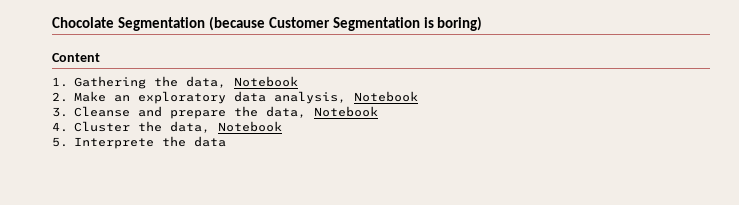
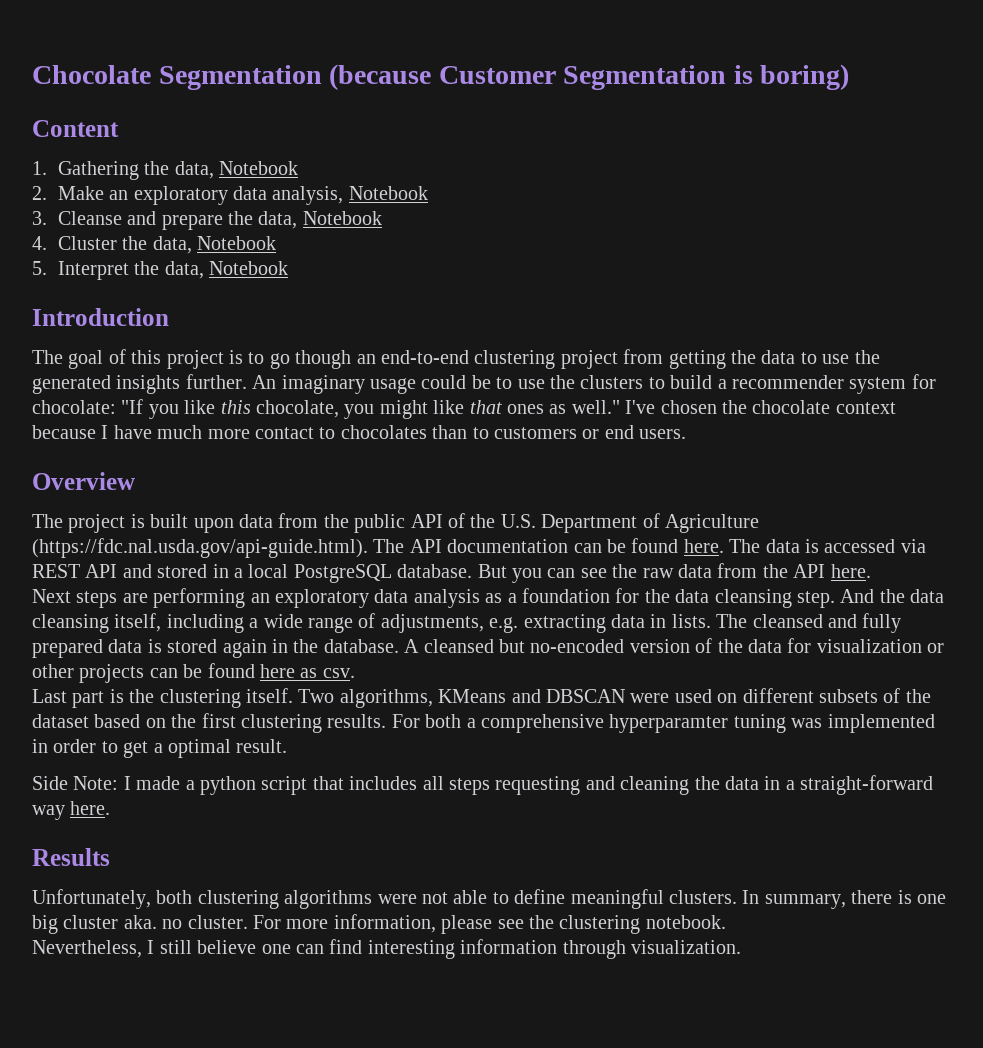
- 5. Interprete the data
+ 5. Interpret the data, Notebook
+ Introduction
+ The goal of this project is to go though an end-to-end clustering project from getting the data to use the generated insights further. An imaginary usage could be to use the clusters to build a recommender system for chocolate: "If you like this chocolate, you might like that ones as well." I've chosen the chocolate context because I have much more contact to chocolates than to customers or end users.
+ Overview
+ The project is built upon data from the public API of the U.S. Department of Agriculture (https://fdc.nal.usda.gov/api-guide.html). The API documentation can be found here. The data is accessed via REST API and stored in a local PostgreSQL database. But you can see the raw data from the API here.
+ Next steps are performing an exploratory data analysis as a foundation for the data cleansing step. And the data cleansing itself, including a wide range of adjustments, e.g. extracting data in lists. The cleansed and fully prepared data is stored again in the database. A cleansed but no-encoded version of the data for visualization or other projects can be found here as csv.
+ Last part is the clustering itself. Two algorithms, KMeans and DBSCAN were used on different subsets of the dataset based on the first clustering results. For both a comprehensive hyperparamter tuning was implemented in order to get a optimal result.
+ Side Note: I made a python script that includes all steps requesting and cleaning the data in a straight-forward way here.
+ Results
+ Unfortunately, both clustering algorithms were not able to define meaningful clusters. In summary, there is one big cluster aka. no cluster. For more information, please see the clustering notebook.
+ Nevertheless, I still believe one can find interesting information through visualization.

